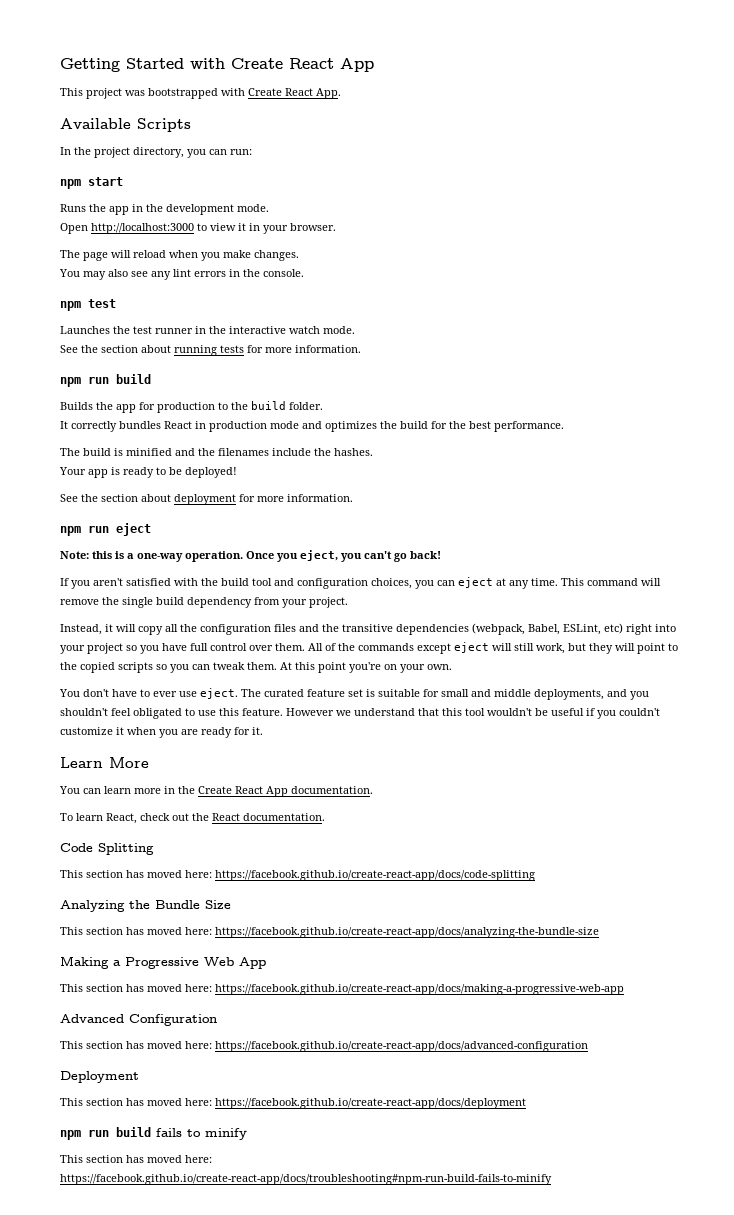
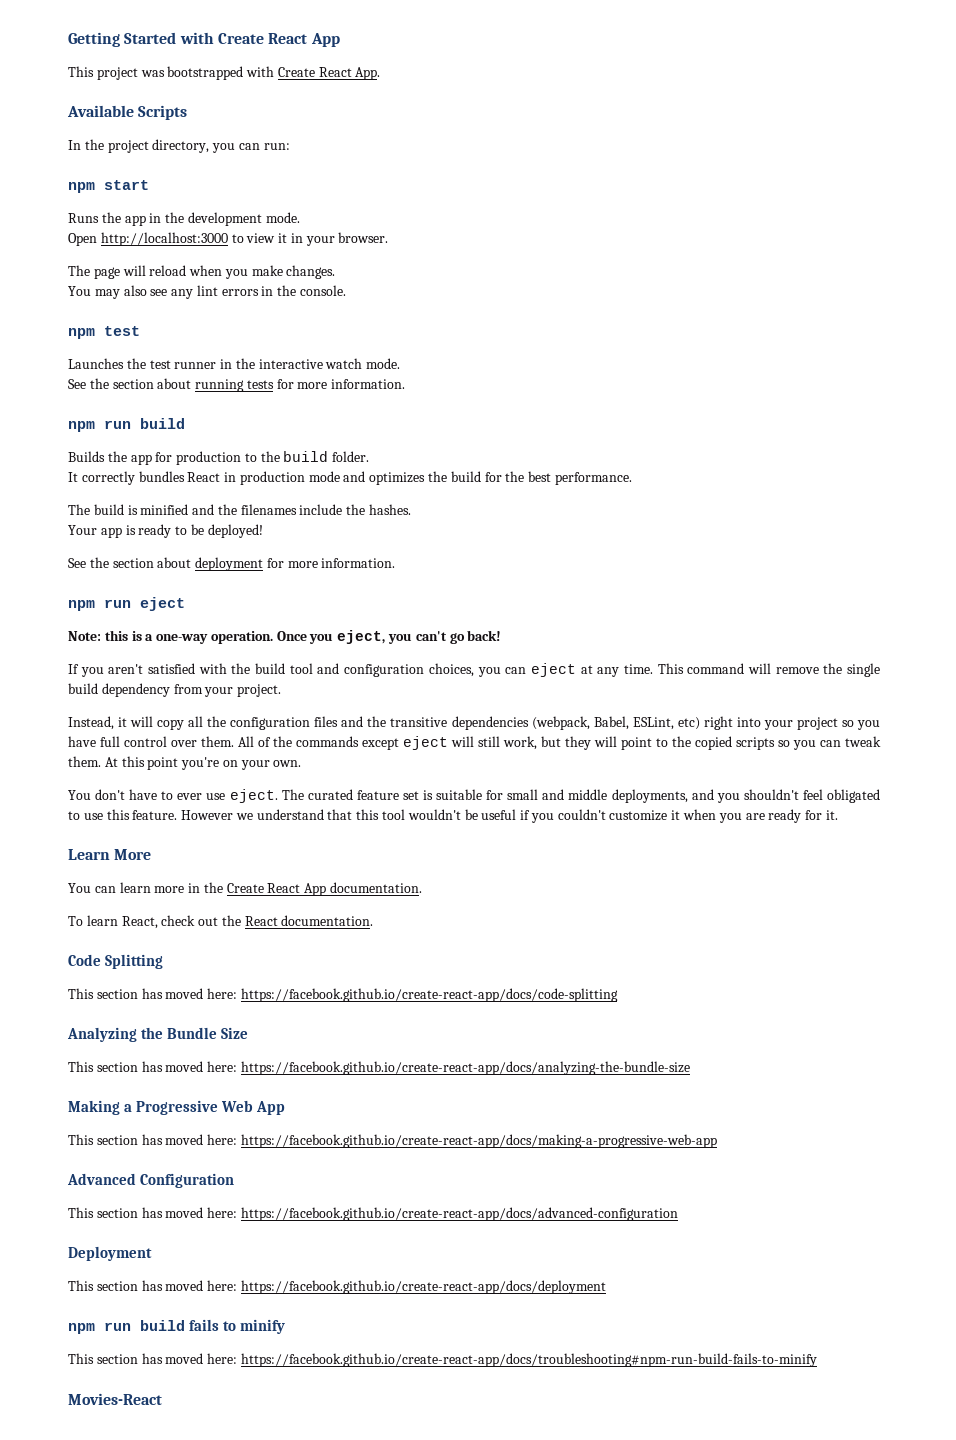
+ Movies-React

